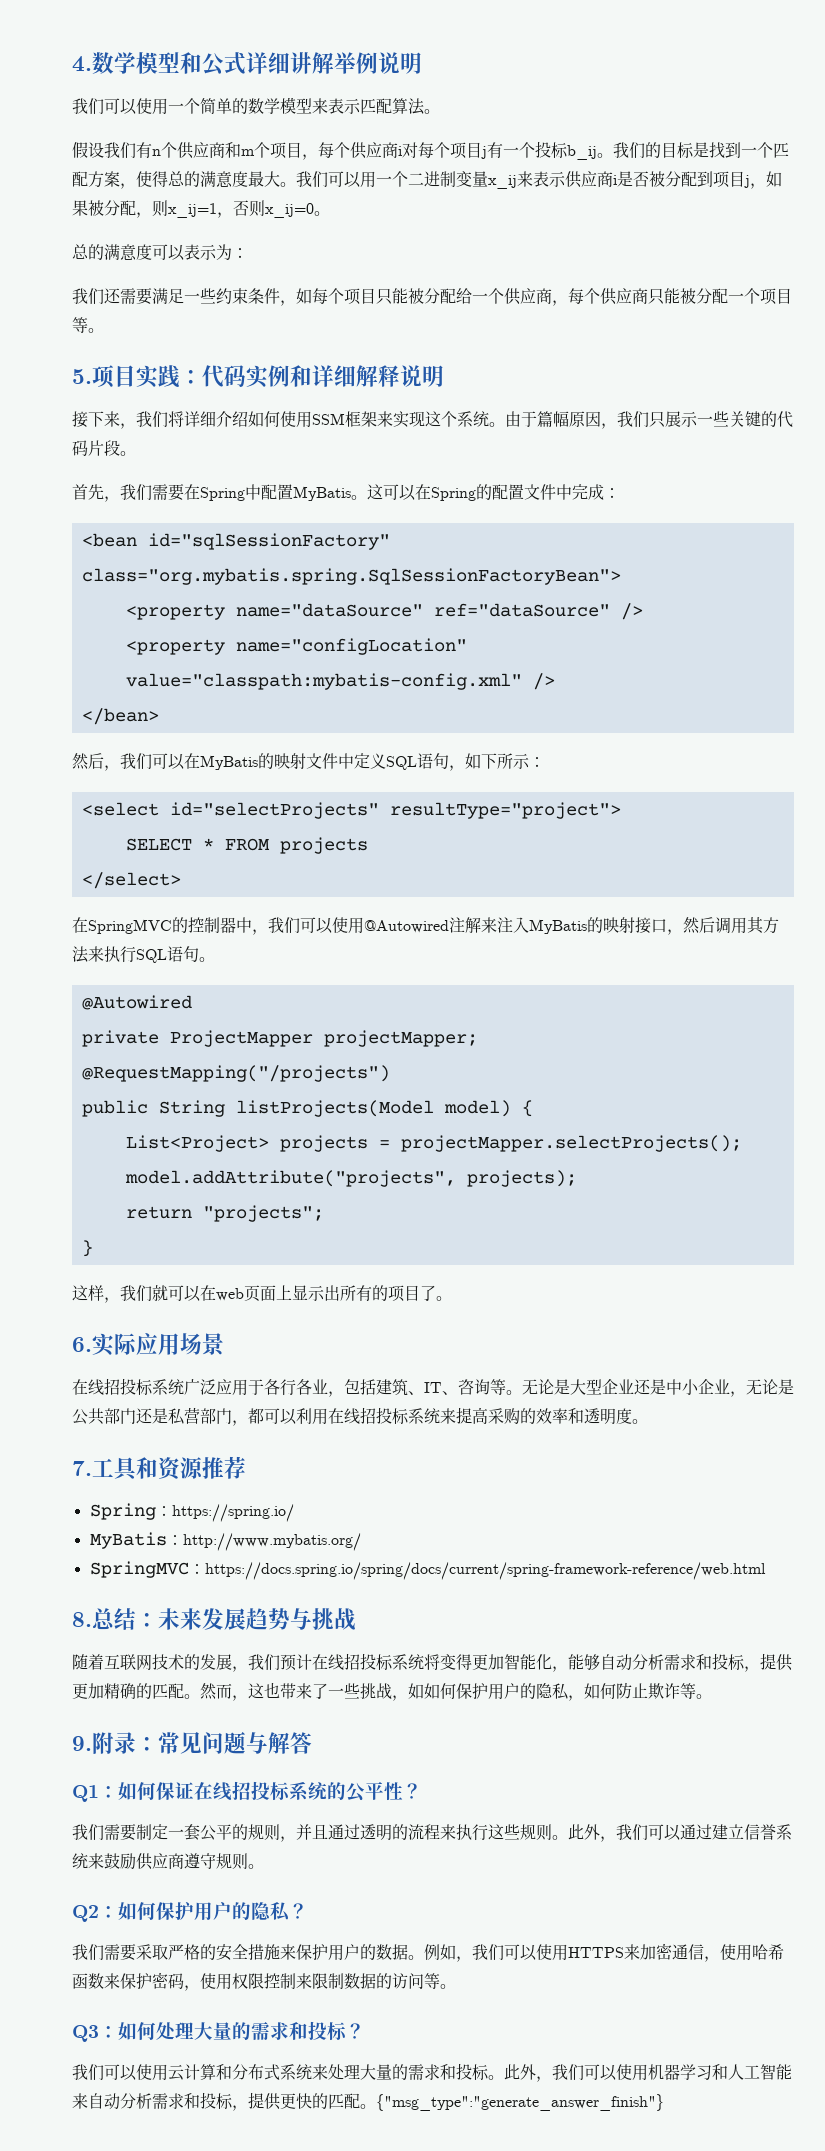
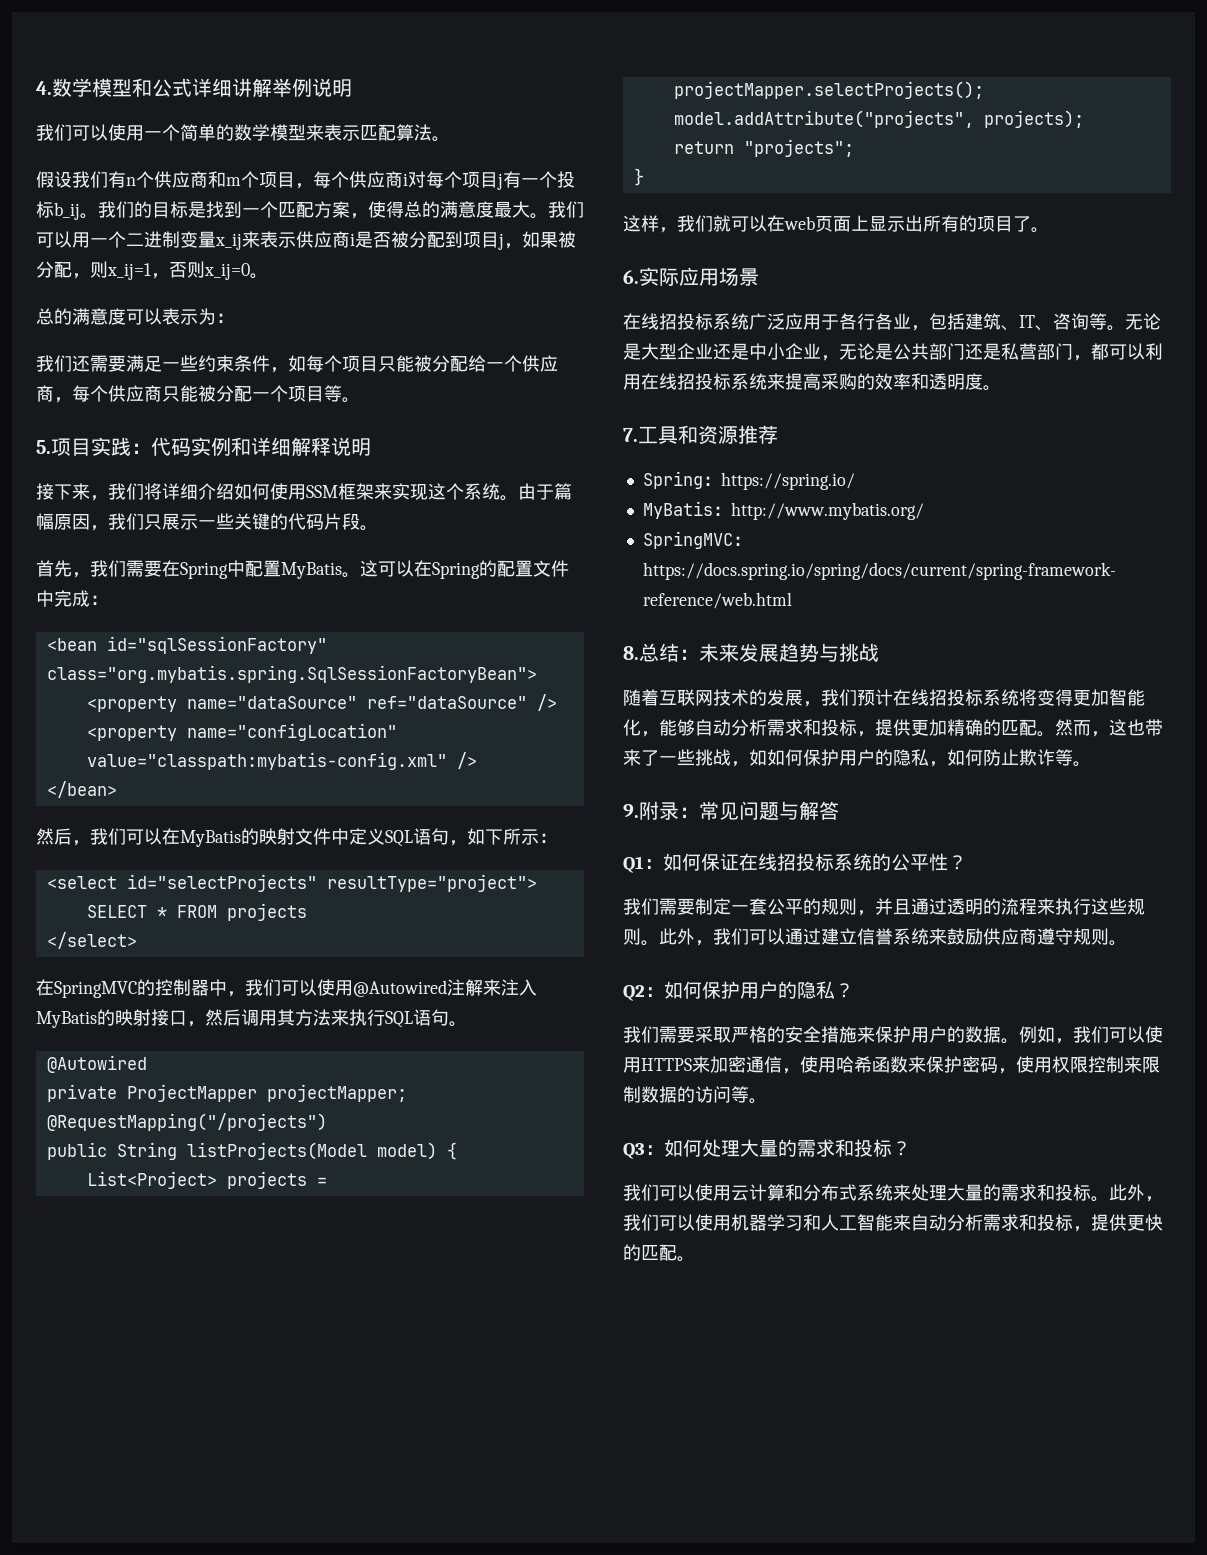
- {"msg_type":"generate_answer_finish"}

